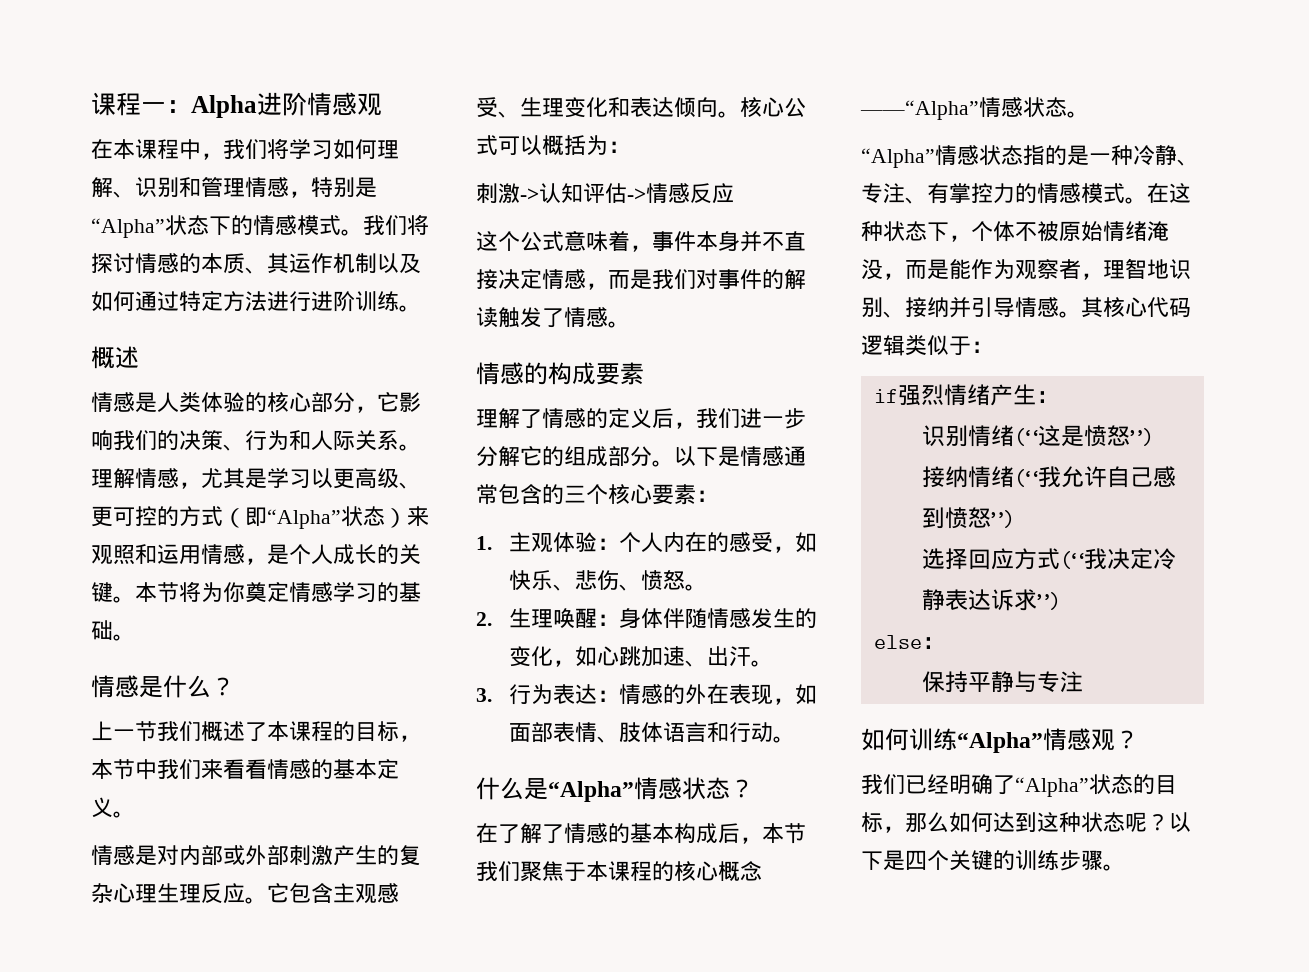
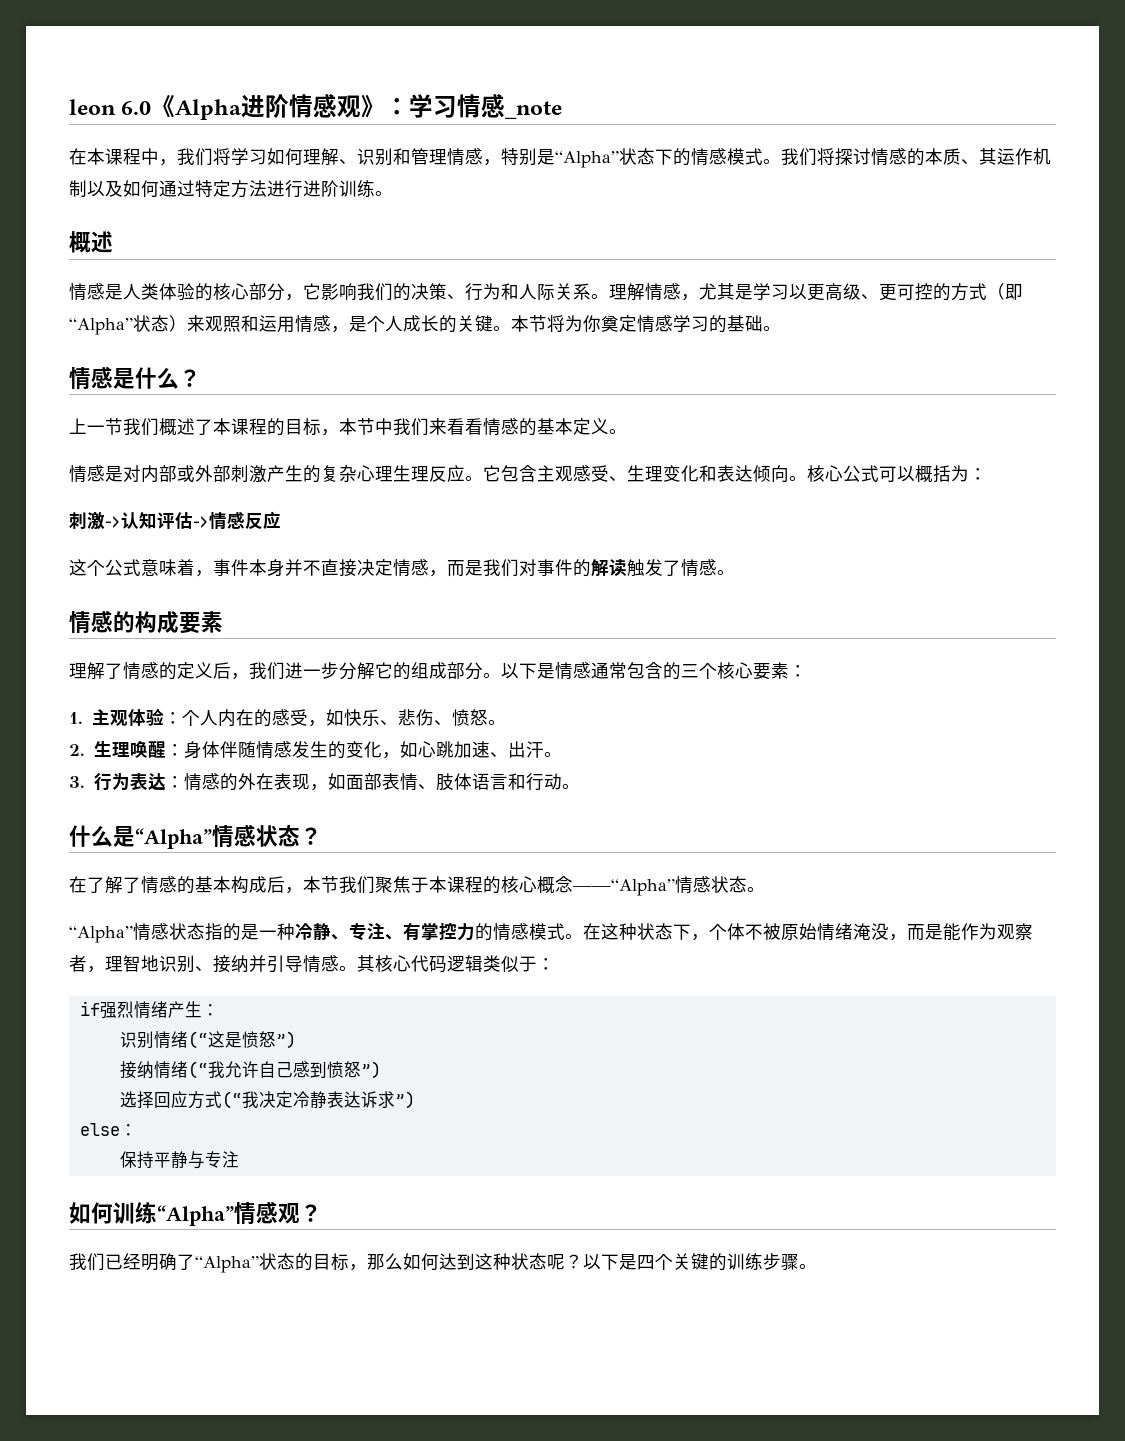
- 课程一：Alpha进阶情感观
+ leon 6.0《Alpha进阶情感观》：学习情感_note

